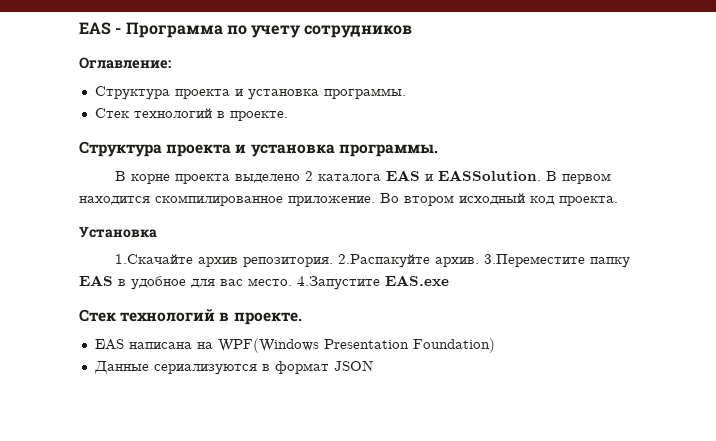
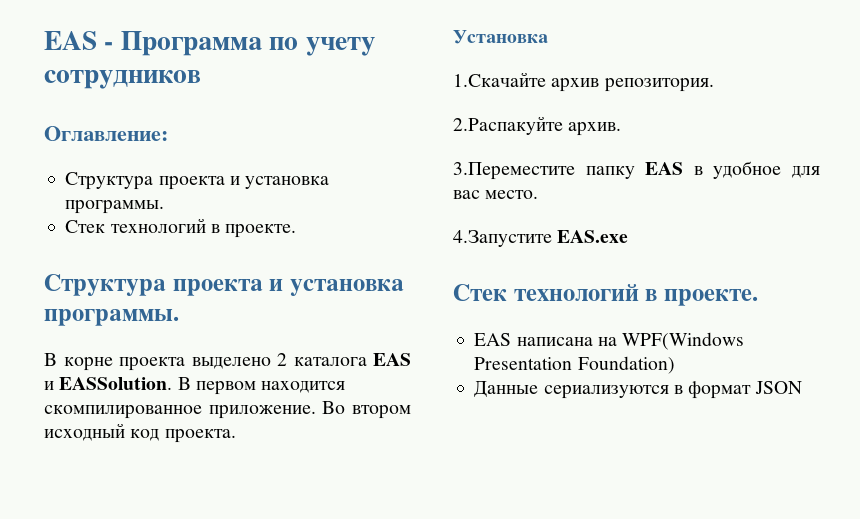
- 1.Скачайте архив репозитория. 2.Распакуйте архив. 3.Переместите папку EAS в удобное для вас место. 4.Запустите EAS.exe
+ 1.Скачайте архив репозитория.
+ 2.Распакуйте архив.
+ 3.Переместите папку EAS в удобное для вас место.
+ 4.Запустите EAS.exe

